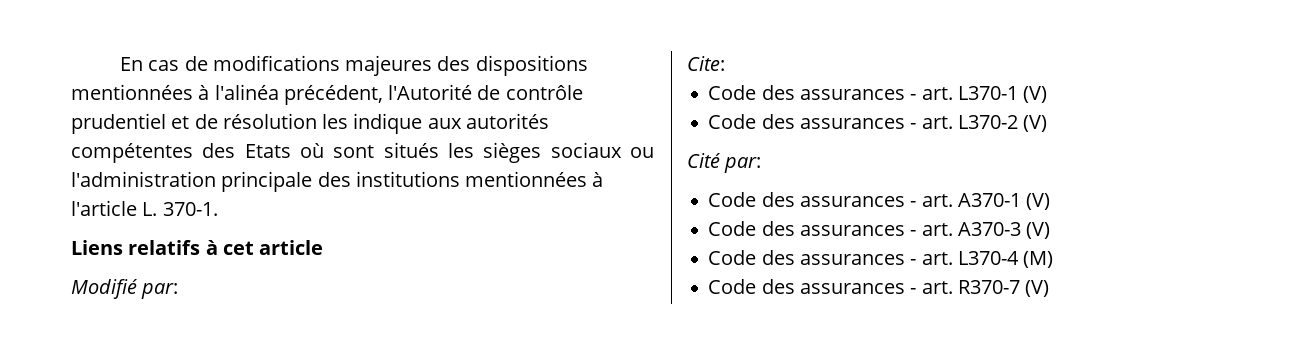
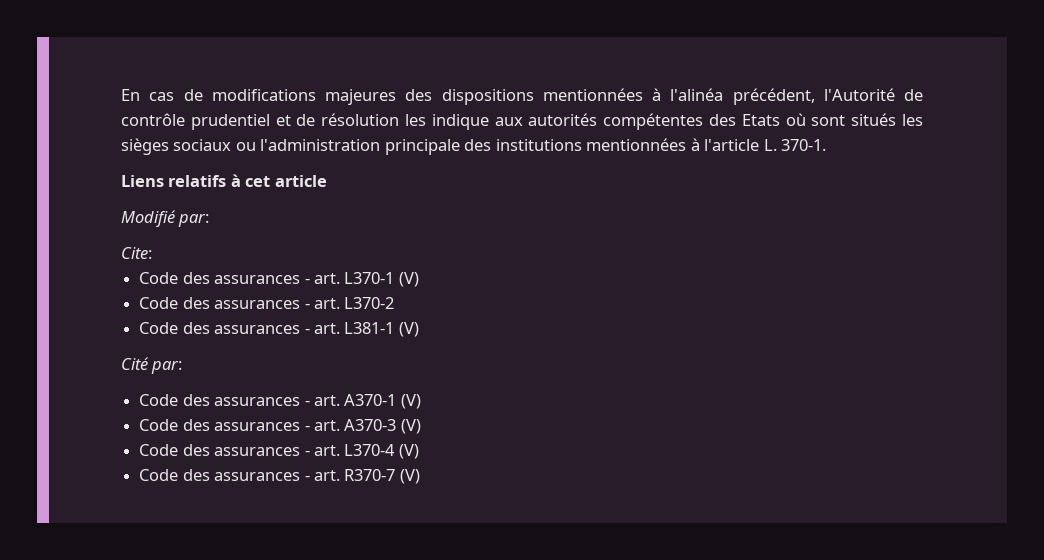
- Code des assurances - art. L370-2 (V)
+ Code des assurances - art. L370-2
+ Code des assurances - art. L381-1 (V)
- Code des assurances - art. L370-4 (M)
+ Code des assurances - art. L370-4 (V)

